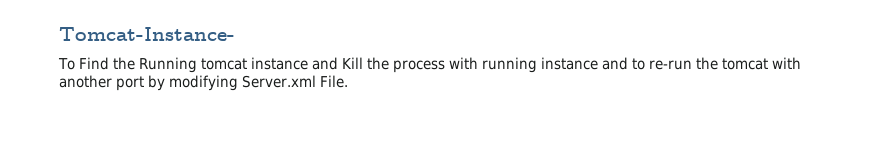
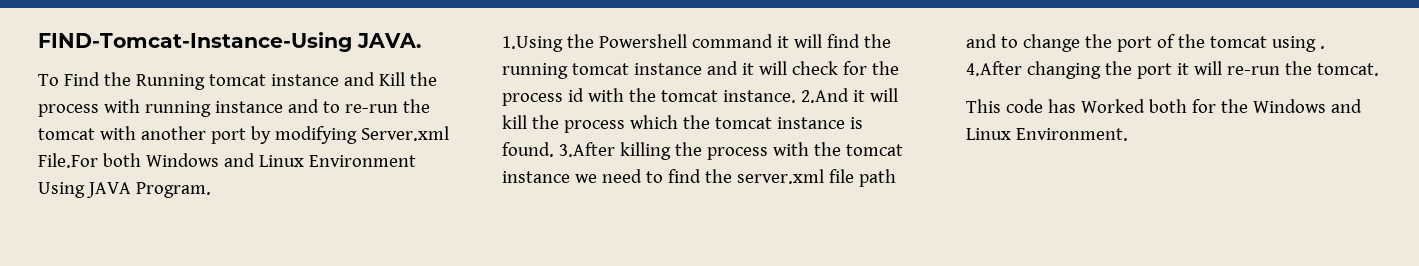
- Tomcat-Instance-
+ FIND-Tomcat-Instance-Using JAVA.
- To Find the Running tomcat instance and Kill the process with running instance and to re-run the tomcat with another port by modifying Server.xml File.
+ To Find the Running tomcat instance and Kill the process with running instance and to re-run the tomcat with another port by modifying Server.xml File.For both Windows and Linux Environment Using JAVA Program.
+ 1.Using the Powershell command it will find the running tomcat instance and it will check for the process id with the tomcat instance. 2.And it will kill the process which the tomcat instance is found. 3.After killing the process with the tomcat instance we need to find the server.xml file path and to change the port of the tomcat using . 4.After changing the port it will re-run the tomcat.
+ This code has Worked both for the Windows and Linux Environment.

